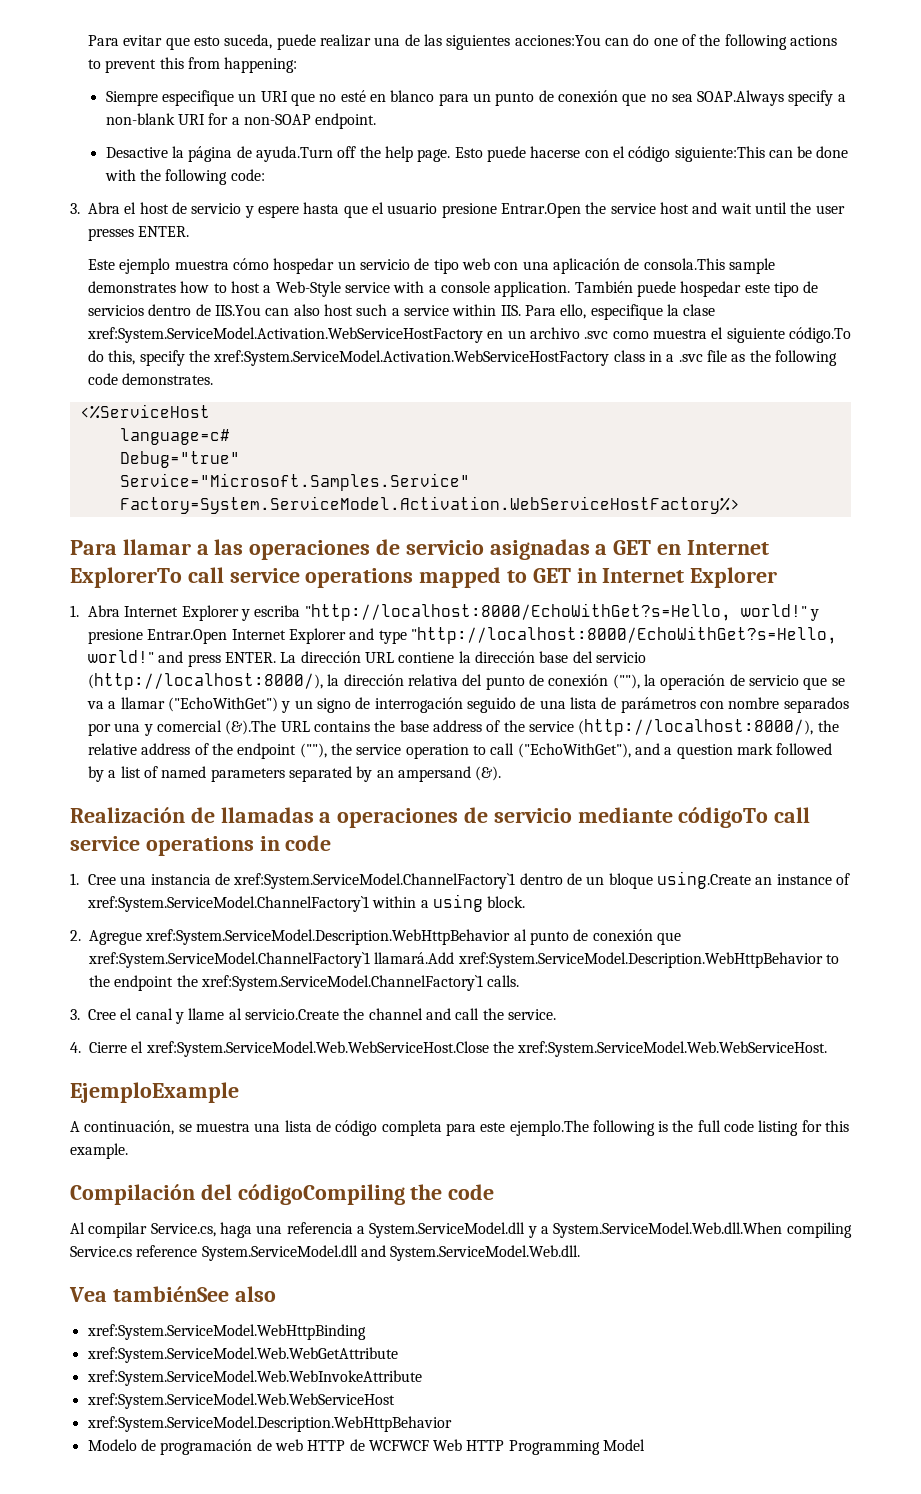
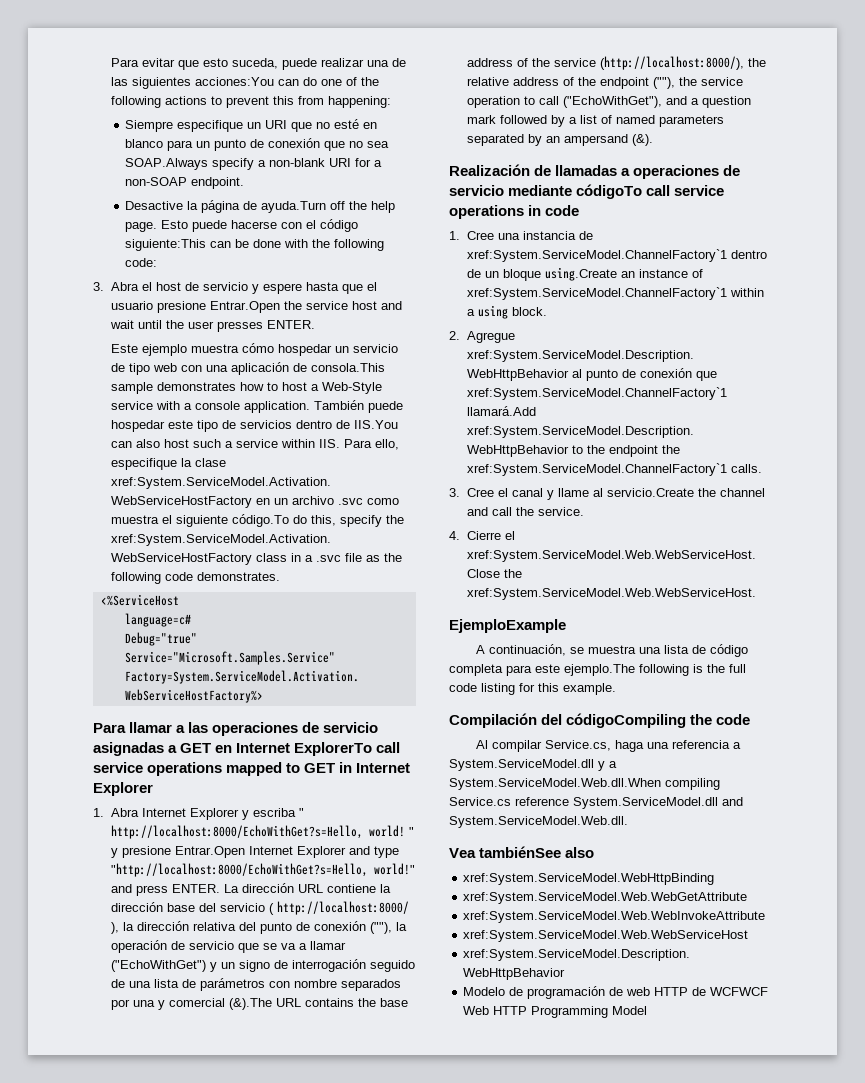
- 1. Abra Internet Explorer y escriba "http://localhost:8000/EchoWithGet?s=Hello, world!" y presione Entrar.Open Internet Explorer and type "http://localhost:8000/EchoWithGet?s=Hello, world!" and press ENTER.
+ 1. Abra Internet Explorer y escriba " http://localhost:8000/EchoWithGet?s=Hello, world! " y presione Entrar.Open Internet Explorer and type "http://localhost:8000/EchoWithGet?s=Hello, world!" and press ENTER.
- La dirección URL contiene la dirección base del servicio (http://localhost:8000/), la dirección relativa del punto de conexión (""), la operación de servicio que se va a llamar ("EchoWithGet") y un signo de interrogación seguido de una lista de parámetros con nombre separados por una y comercial (&).The URL contains the base address of the service (http://localhost:8000/), the relative address of the endpoint (""), the service operation to call ("EchoWithGet"), and a question mark followed by a list of named parameters separated by an ampersand (&).
+ La dirección URL contiene la dirección base del servicio ( http://localhost:8000/ ), la dirección relativa del punto de conexión (""), la operación de servicio que se va a llamar ("EchoWithGet") y un signo de interrogación seguido de una lista de parámetros con nombre separados por una y comercial (&).The URL contains the base address of the service (http://localhost:8000/), the relative address of the endpoint (""), the service operation to call ("EchoWithGet"), and a question mark followed by a list of named parameters separated by an ampersand (&).

